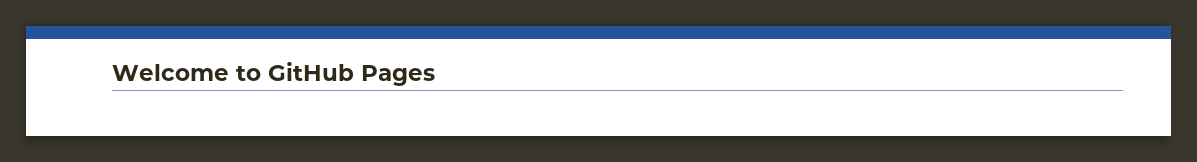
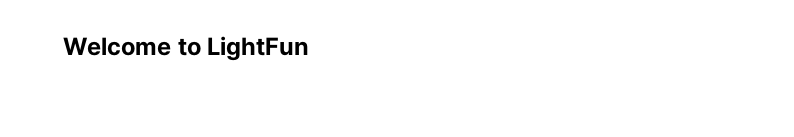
- Welcome to GitHub Pages
+ Welcome to LightFun

